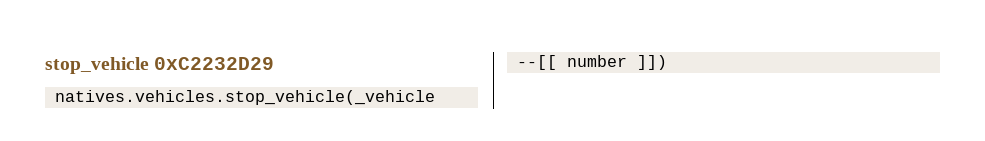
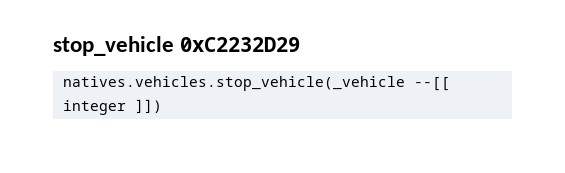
- natives.vehicles.stop_vehicle(_vehicle --[[ number ]])
+ natives.vehicles.stop_vehicle(_vehicle --[[ integer ]])

